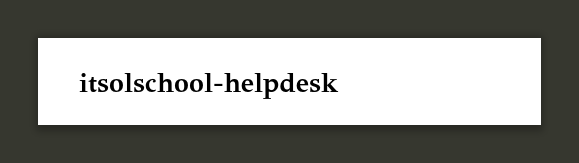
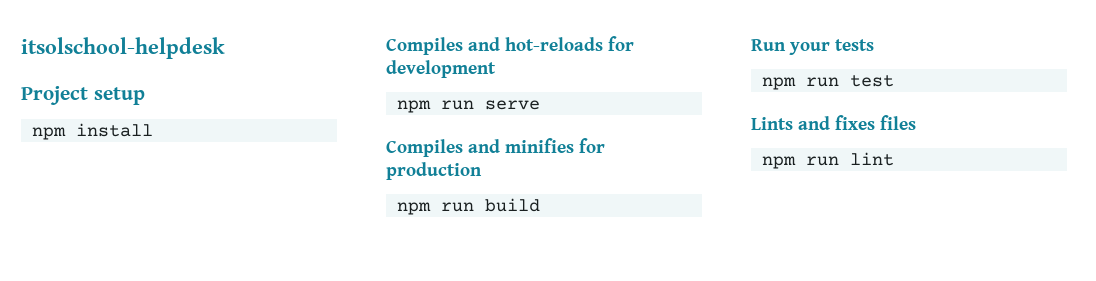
+ Project setup
+ npm install
+ Compiles and hot-reloads for development
+ npm run serve
+ Compiles and minifies for production
+ npm run build
+ Run your tests
+ npm run test
+ Lints and fixes files
+ npm run lint

